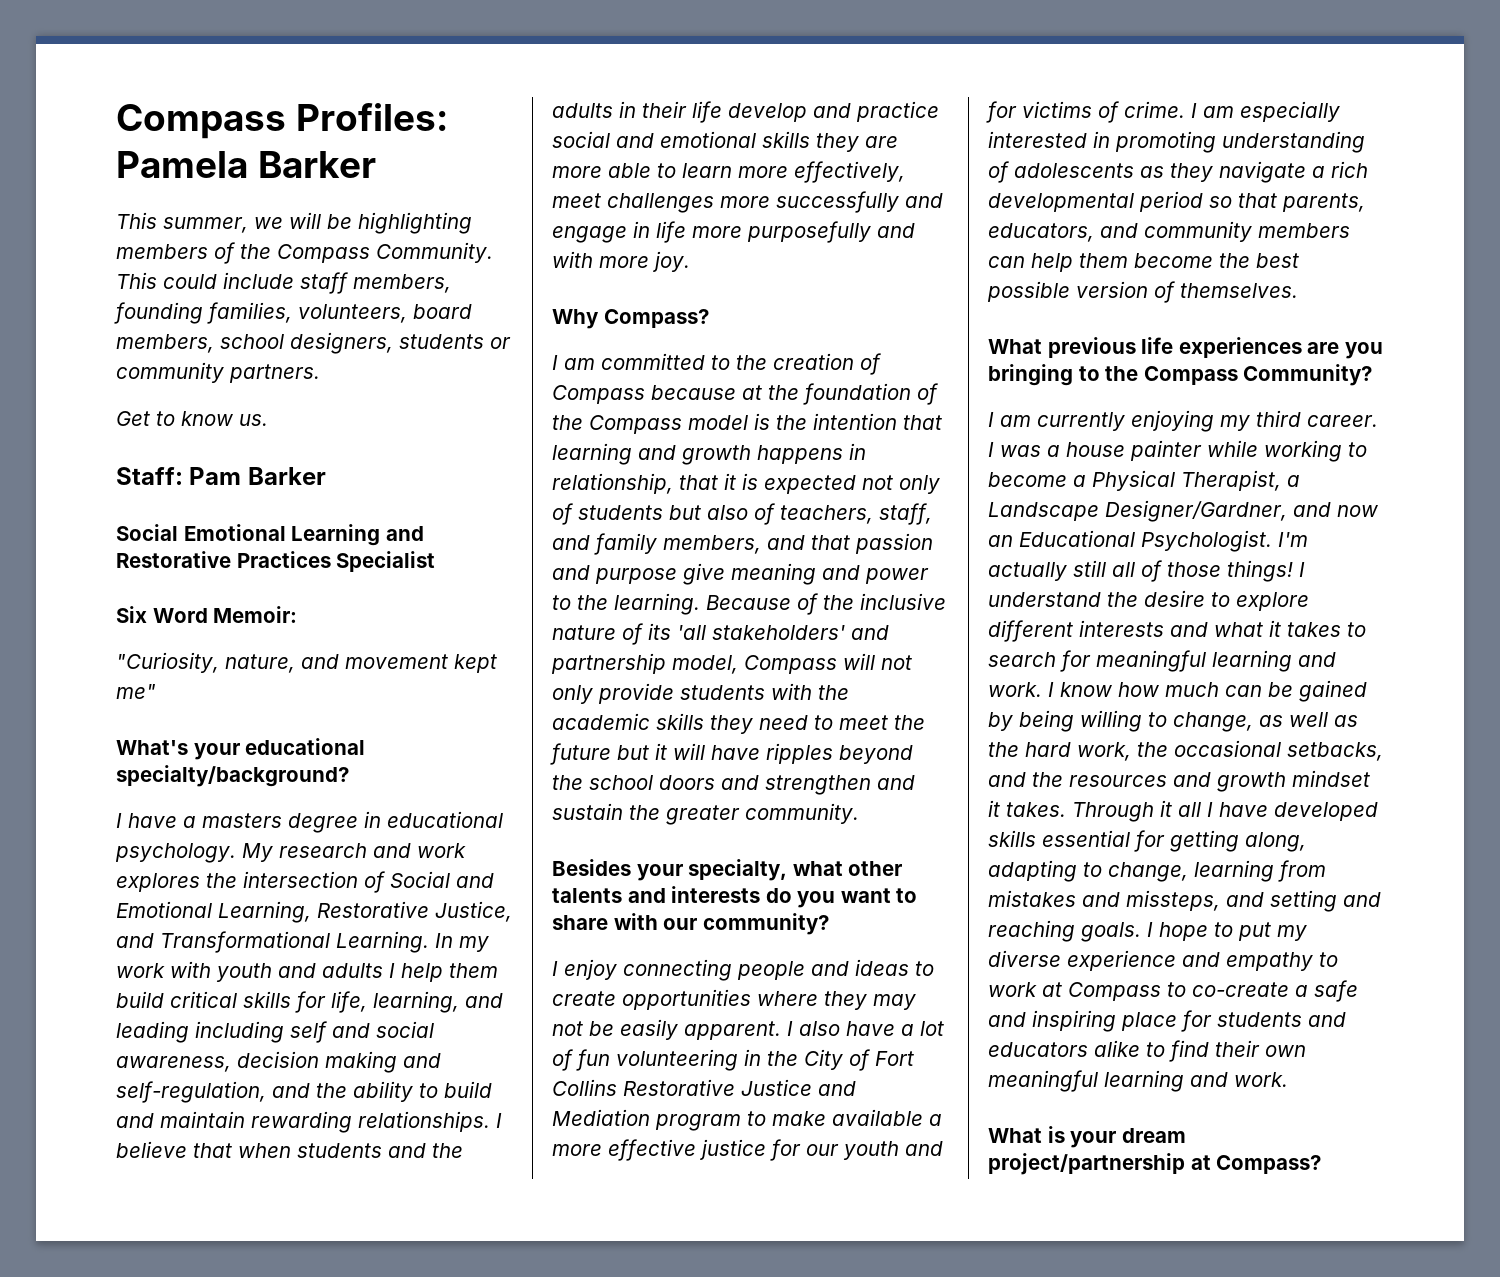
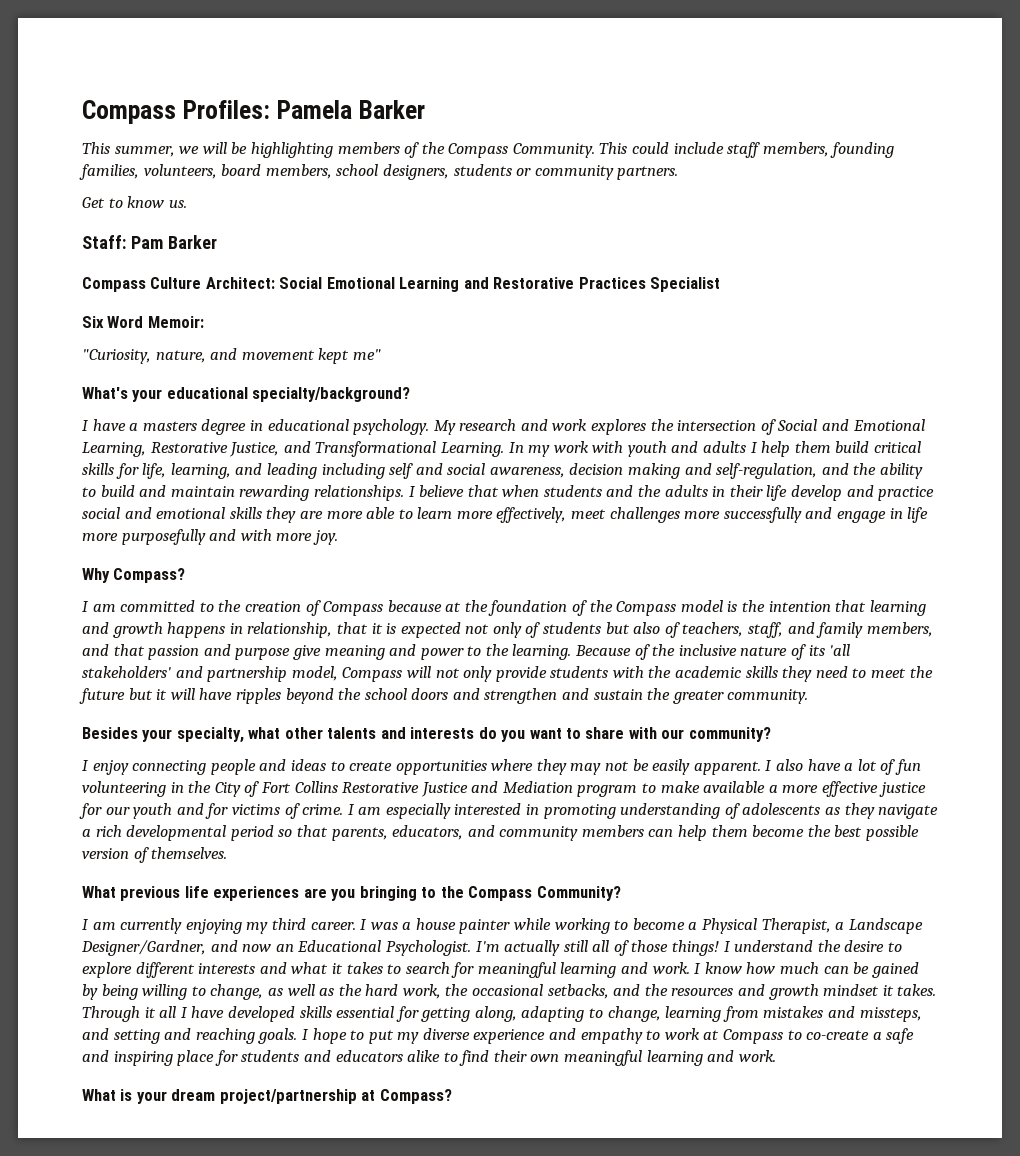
- Social Emotional Learning and Restorative Practices Specialist
+ Compass Culture Architect: Social Emotional Learning and Restorative Practices Specialist

